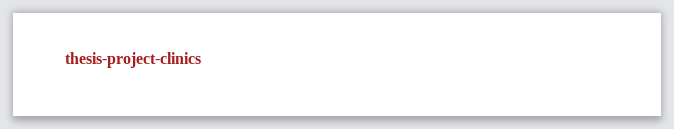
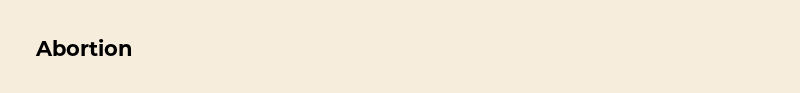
- thesis-project-clinics
+ Abortion

